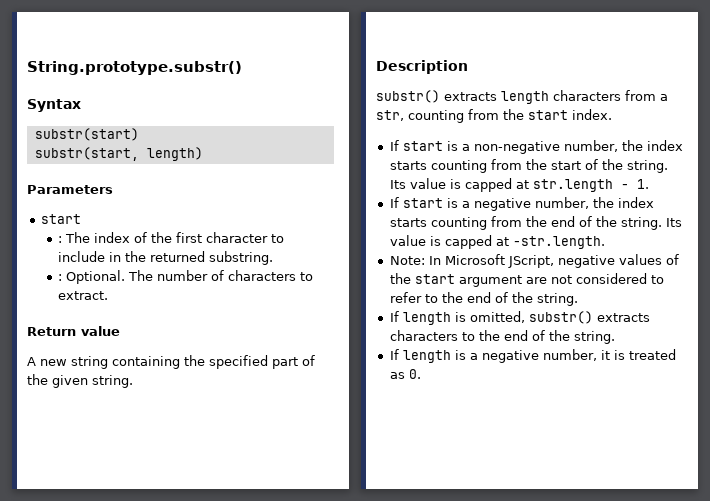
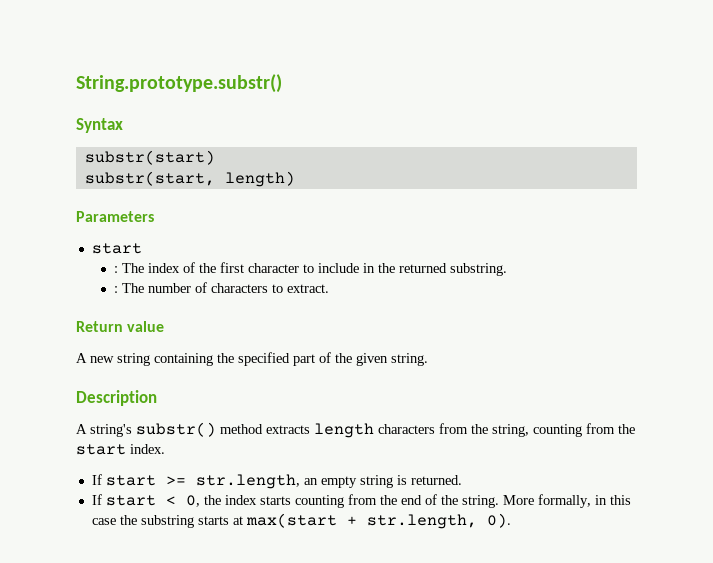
- : Optional. The number of characters to extract.
+ : The number of characters to extract.
- substr() extracts length characters from a str, counting from the start index.
+ A string's substr() method extracts length characters from the string, counting from the start index.
- If start is a non-negative number, the index starts counting from the start of the string. Its value is capped at str.length - 1.
- If start is a negative number, the index starts counting from the end of the string.
+ If start >= str.length, an empty string is returned.
+ If start < 0, the index starts counting from the end of the string.
- Its value is capped at -str.length.
- Note: In Microsoft JScript, negative values of the start argument are not considered to refer to the end of the string.
- If length is omitted, substr() extracts characters to the end of the string.
- If length is a negative number, it is treated as 0.
+ More formally, in this case the substring starts at max(start + str.length, 0).

